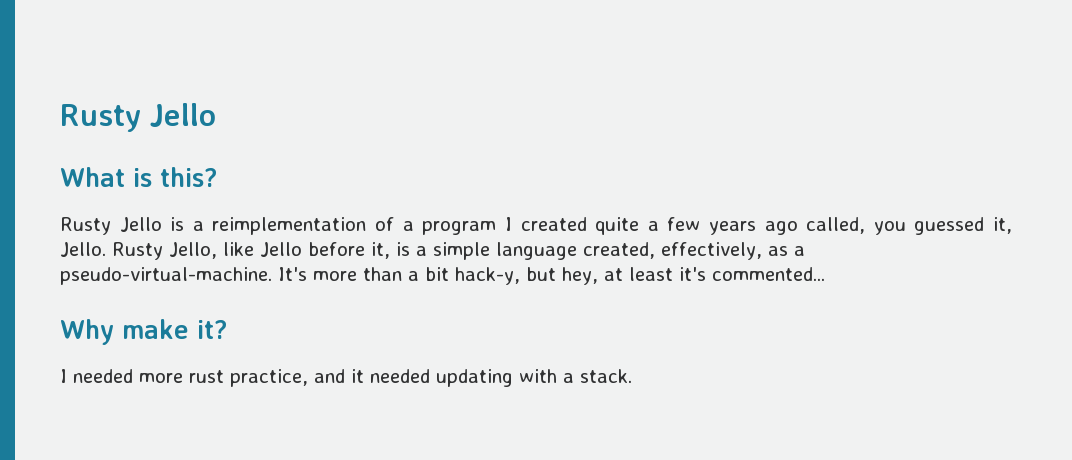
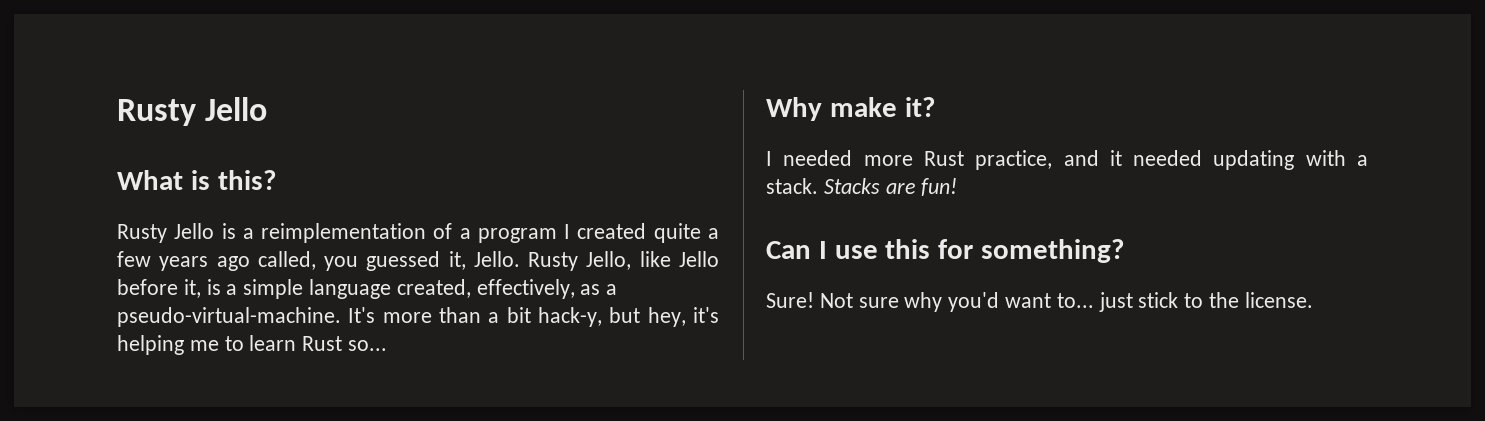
- It's more than a bit hack-y, but hey, at least it's commented...
+ It's more than a bit hack-y, but hey, it's helping me to learn Rust so...
- I needed more rust practice, and it needed updating with a stack.
+ I needed more Rust practice, and it needed updating with a stack.
+ Stacks are fun!
+ Can I use this for something?
+ Sure! Not sure why you'd want to... just stick to the license.

